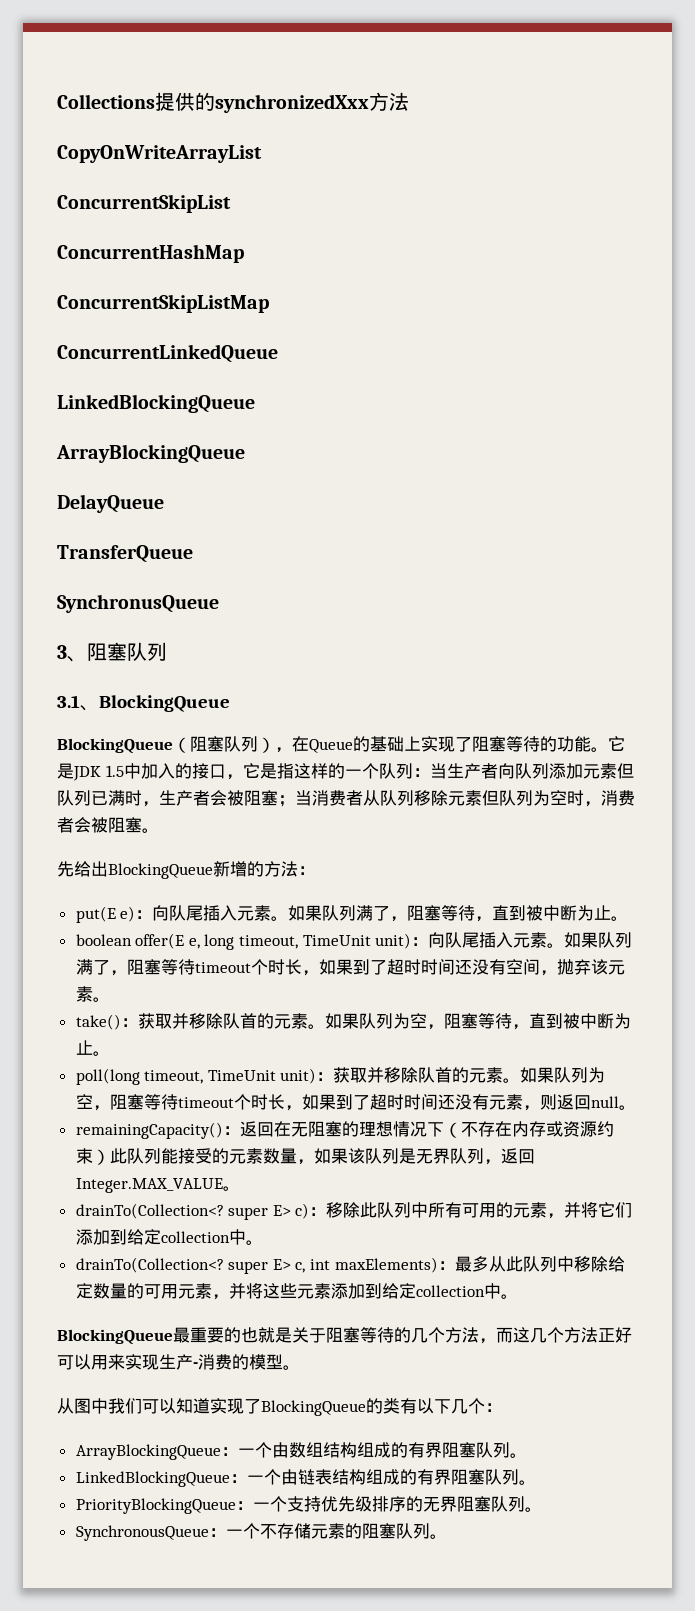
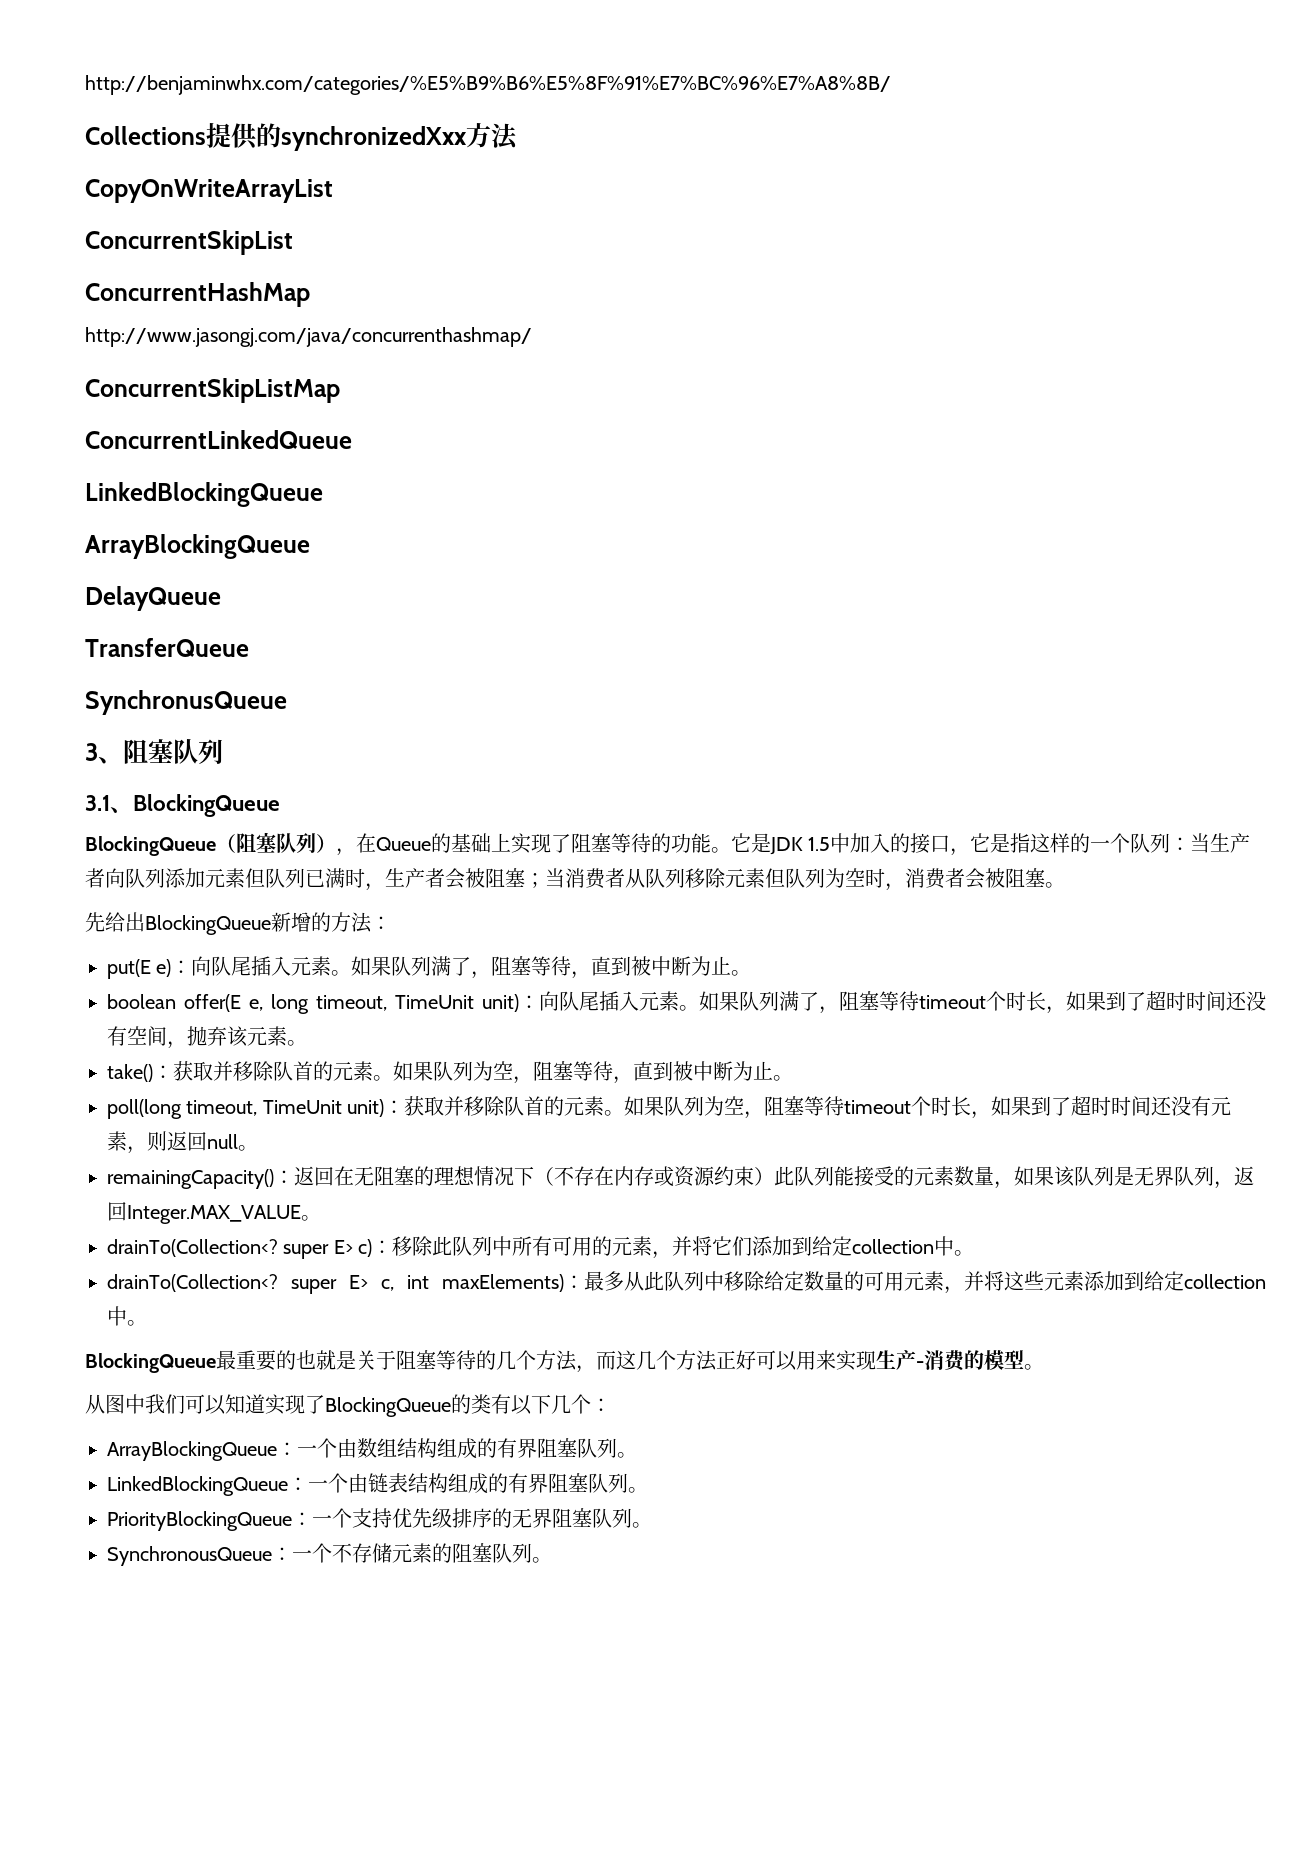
+ http://benjaminwhx.com/categories/%E5%B9%B6%E5%8F%91%E7%BC%96%E7%A8%8B/
+ http://www.jasongj.com/java/concurrenthashmap/

